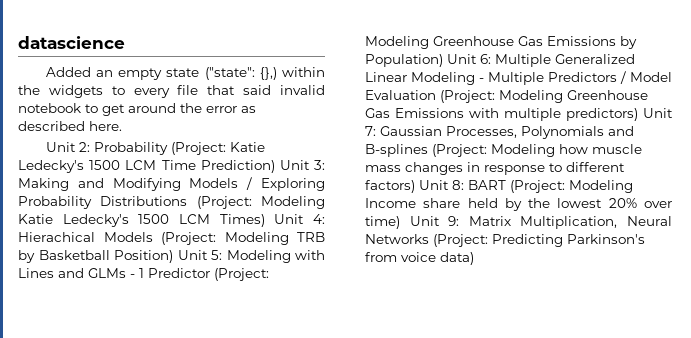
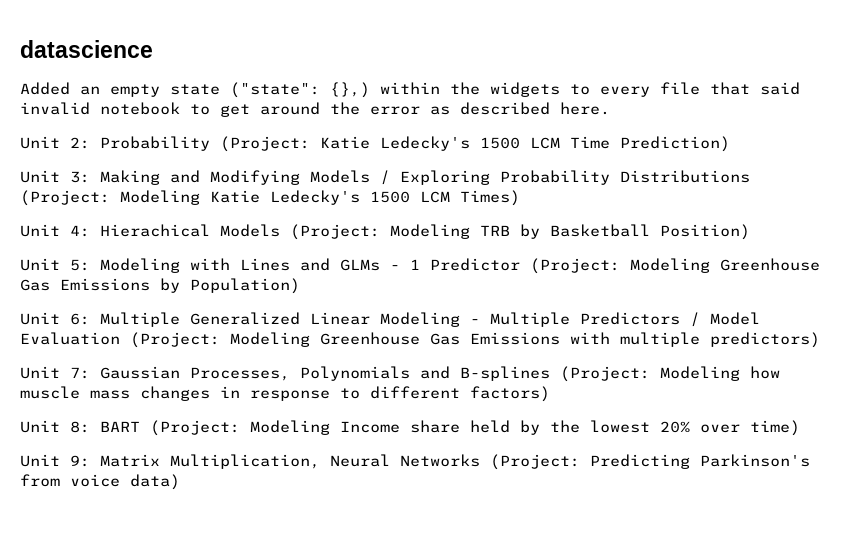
- Katie Ledecky's 1500 LCM Time Prediction) Unit 3:
+ Katie Ledecky's 1500 LCM Time Prediction)
+ Unit 3:
- Modeling Katie Ledecky's 1500 LCM Times) Unit 4:
+ Modeling Katie Ledecky's 1500 LCM Times)
+ Unit 4:
- Modeling TRB by Basketball Position) Unit 5:
+ Modeling TRB by Basketball Position)
+ Unit 5:
- Modeling Greenhouse Gas Emissions by Population) Unit 6:
+ Modeling Greenhouse Gas Emissions by Population)
+ Unit 6:
- Modeling Greenhouse Gas Emissions with multiple predictors) Unit 7:
+ Modeling Greenhouse Gas Emissions with multiple predictors)
+ Unit 7:
- Modeling how muscle mass changes in response to different factors) Unit 8:
+ Modeling how muscle mass changes in response to different factors)
+ Unit 8:
- Modeling Income share held by the lowest 20% over time) Unit 9:
+ Modeling Income share held by the lowest 20% over time)
+ Unit 9:

